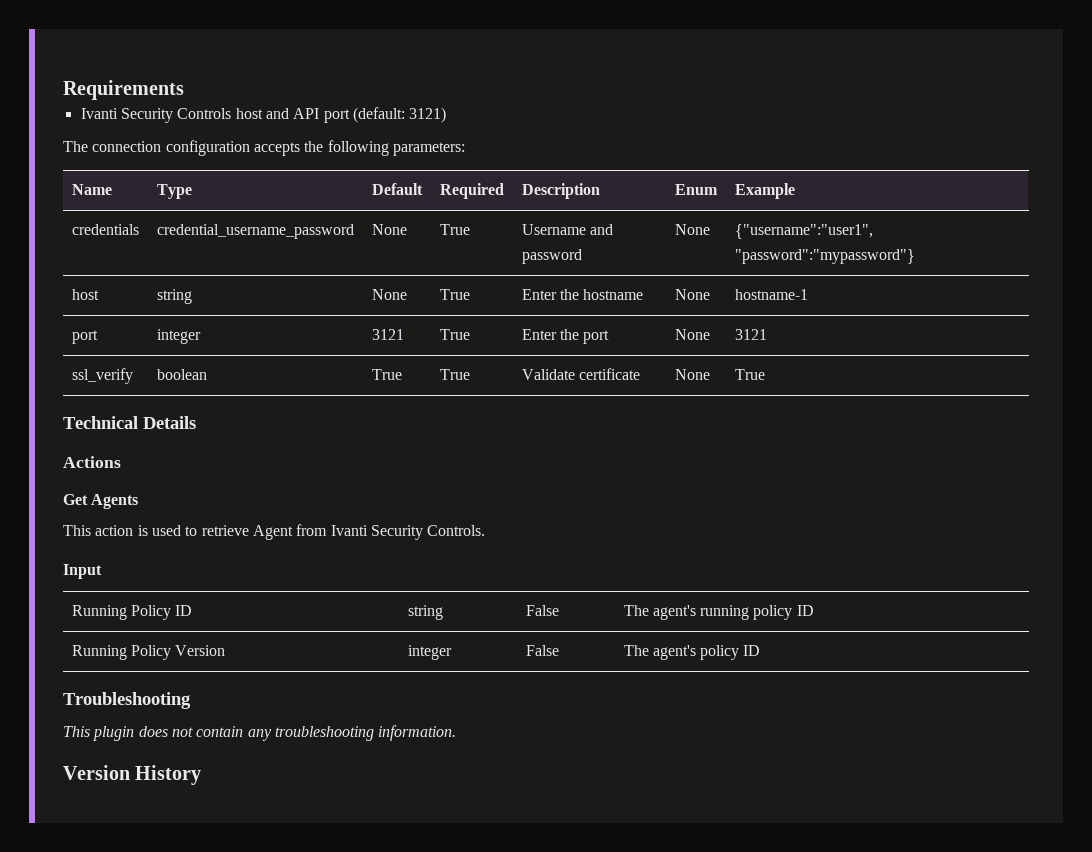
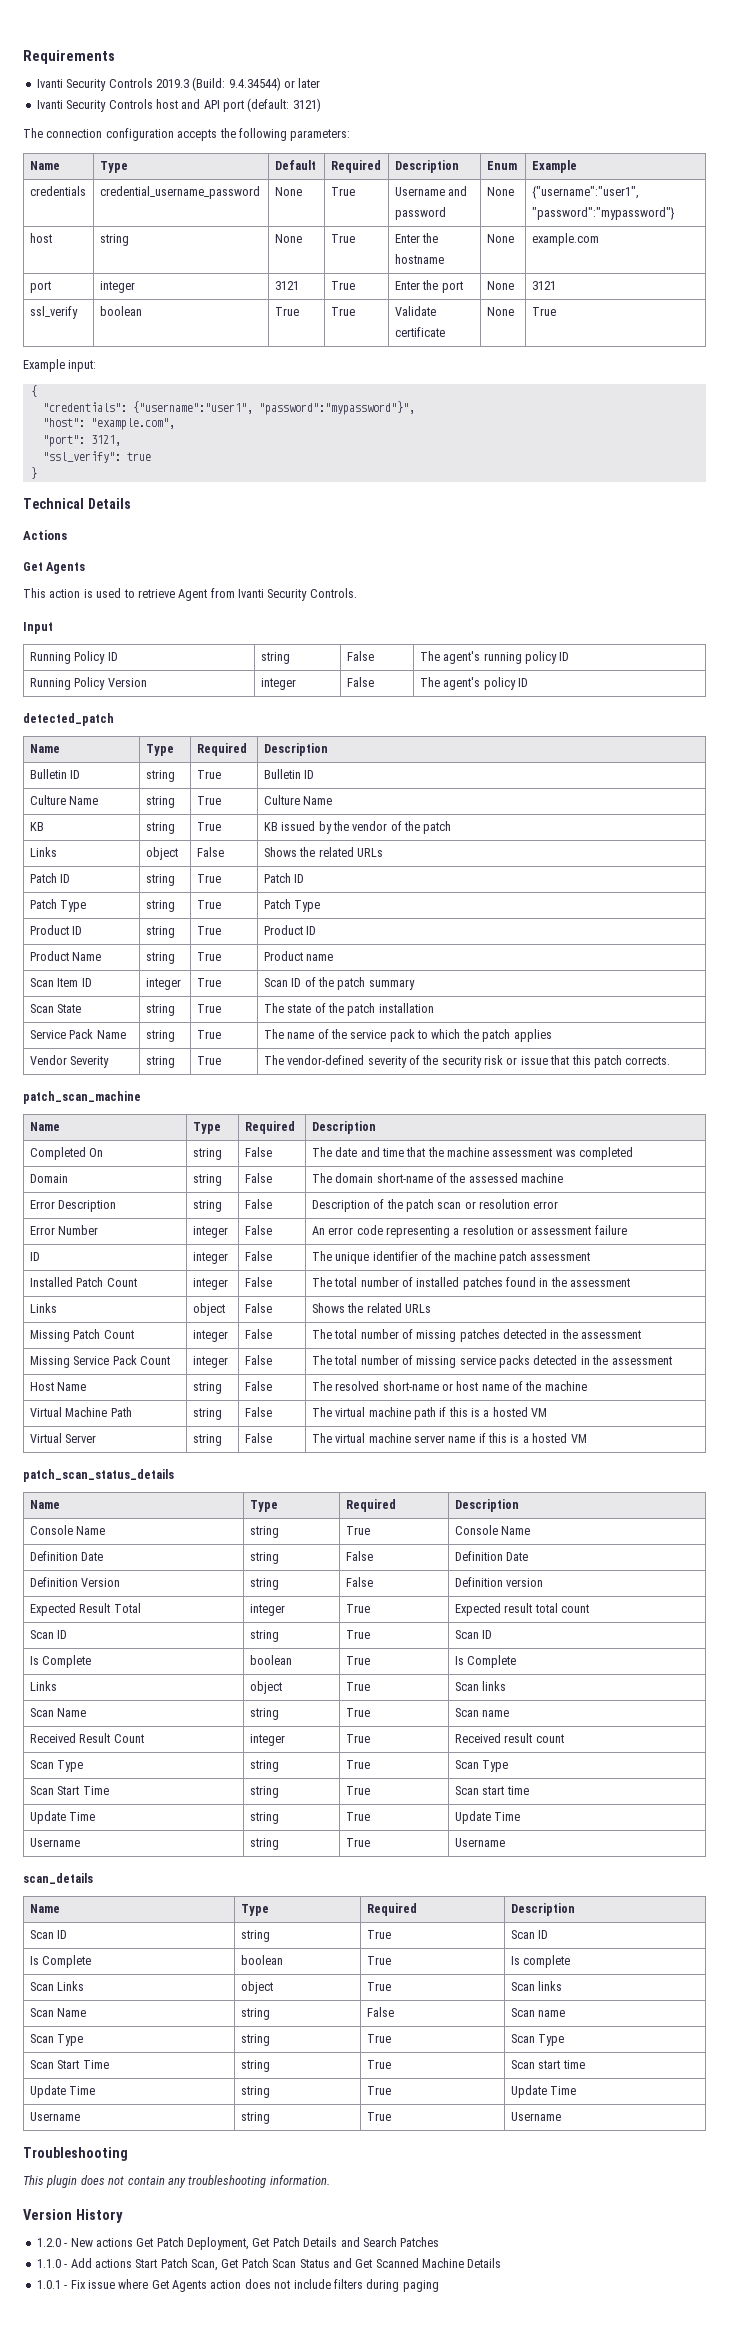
+ Ivanti Security Controls 2019.3 (Build: 9.4.34544) or later
- host | string | None | True | Enter the hostname | None | hostname-1
+ host | string | None | True | Enter the hostname | None | example.com
+ Example input:
+ {
+ "credentials": {"username":"user1", "password":"mypassword"}",
+ "host": "example.com",
+ "port": 3121,
+ "ssl_verify": true
+ }
+ detected_patch
+ Name | Type | Required | Description
+ Bulletin ID | string | True | Bulletin ID
+ Culture Name | string | True | Culture Name
+ KB | string | True | KB issued by the vendor of the patch
+ Links | object | False | Shows the related URLs
+ Patch ID | string | True | Patch ID
+ Patch Type | string | True | Patch Type
+ Product ID | string | True | Product ID
+ Product Name | string | True | Product name
+ Scan Item ID | integer | True | Scan ID of the patch summary
+ Scan State | string | True | The state of the patch installation
+ Service Pack Name | string | True | The name of the service pack to which the patch applies
+ Vendor Severity | string | True | The vendor-defined severity of the security risk or issue that this patch corrects.
+ patch_scan_machine
+ Name | Type | Required | Description
+ Completed On | string | False | The date and time that the machine assessment was completed
+ Domain | string | False | The domain short-name of the assessed machine
+ Error Description | string | False | Description of the patch scan or resolution error
+ Error Number | integer | False | An error code representing a resolution or assessment failure
+ ID | integer | False | The unique identifier of the machine patch assessment
+ Installed Patch Count | integer | False | The total number of installed patches found in the assessment
+ Links | object | False | Shows the related URLs
+ Missing Patch Count | integer | False | The total number of missing patches detected in the assessment
+ Missing Service Pack Count | integer | False | The total number of missing service packs detected in the assessment
+ Host Name | string | False | The resolved short-name or host name of the machine
+ Virtual Machine Path | string | False | The virtual machine path if this is a hosted VM
+ Virtual Server | string | False | The virtual machine server name if this is a hosted VM
+ patch_scan_status_details
+ Name | Type | Required | Description
+ Console Name | string | True | Console Name
+ Definition Date | string | False | Definition Date
+ Definition Version | string | False | Definition version
+ Expected Result Total | integer | True | Expected result total count
+ Scan ID | string | True | Scan ID
+ Is Complete | boolean | True | Is Complete
+ Links | object | True | Scan links
+ Scan Name | string | True | Scan name
+ Received Result Count | integer | True | Received result count
+ Scan Type | string | True | Scan Type
+ Scan Start Time | string | True | Scan start time
+ Update Time | string | True | Update Time
+ Username | string | True | Username
+ scan_details
+ Name | Type | Required | Description
+ Scan ID | string | True | Scan ID
+ Is Complete | boolean | True | Is complete
+ Scan Links | object | True | Scan links
+ Scan Name | string | False | Scan name
+ Scan Type | string | True | Scan Type
+ Scan Start Time | string | True | Scan start time
+ Update Time | string | True | Update Time
+ Username | string | True | Username
+ 1.2.0 - New actions Get Patch Deployment, Get Patch Details and Search Patches
+ 1.1.0 - Add actions Start Patch Scan, Get Patch Scan Status and Get Scanned Machine Details
+ 1.0.1 - Fix issue where Get Agents action does not include filters during paging

